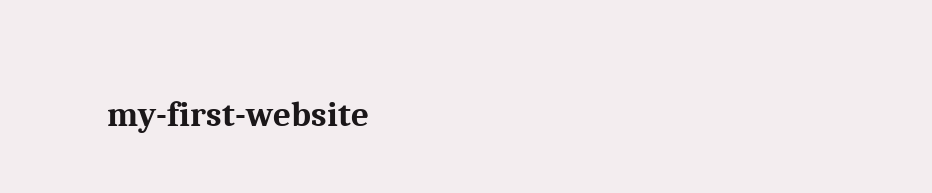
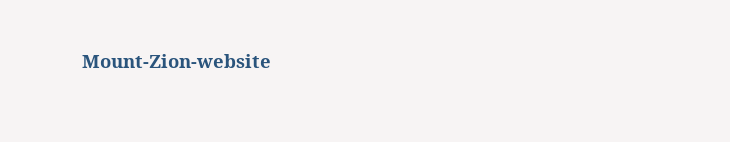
- my-first-website
+ Mount-Zion-website

